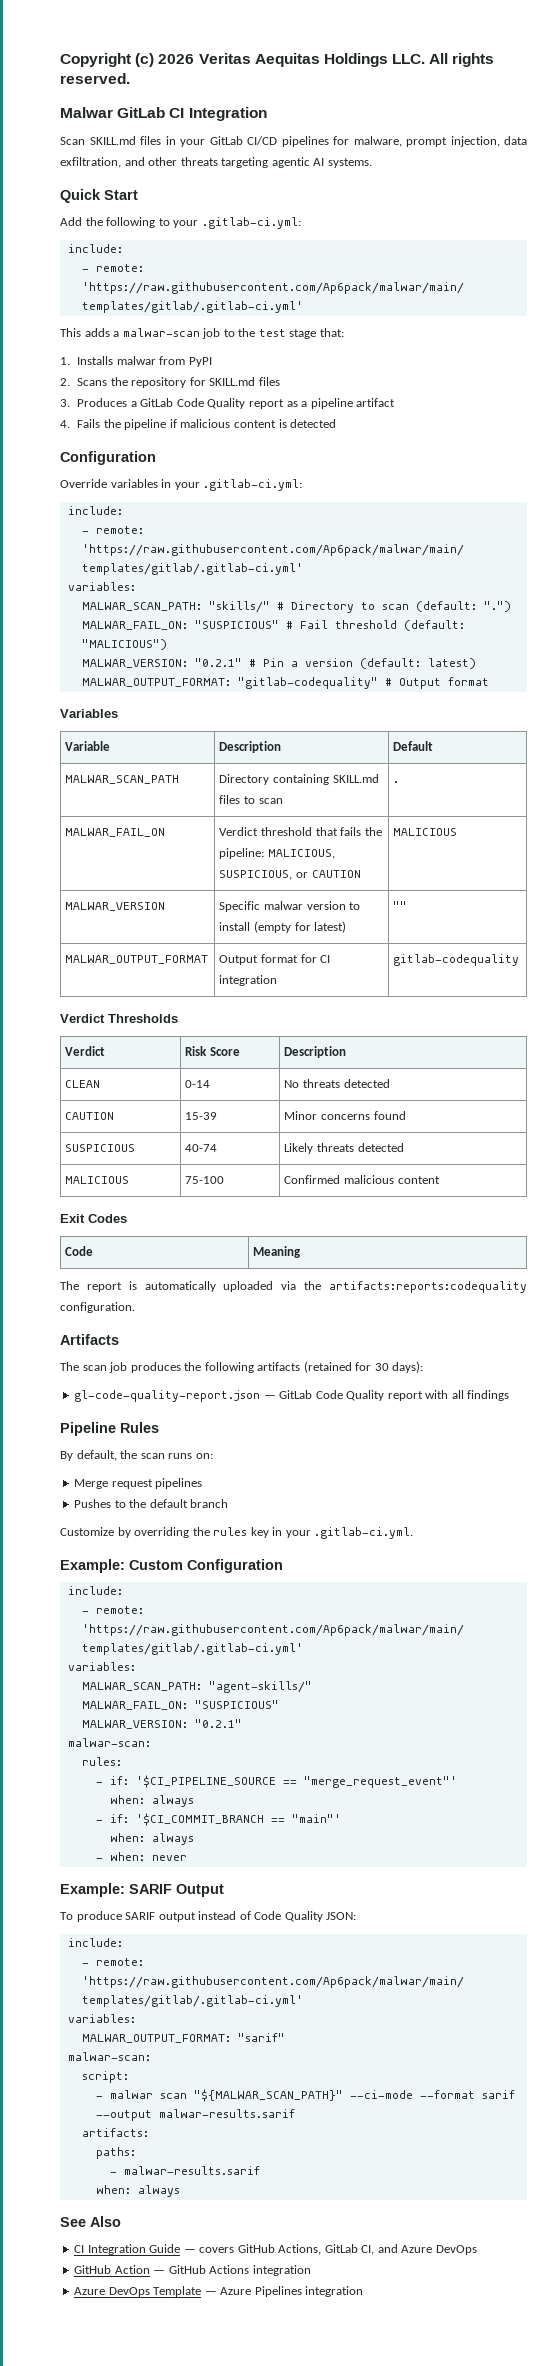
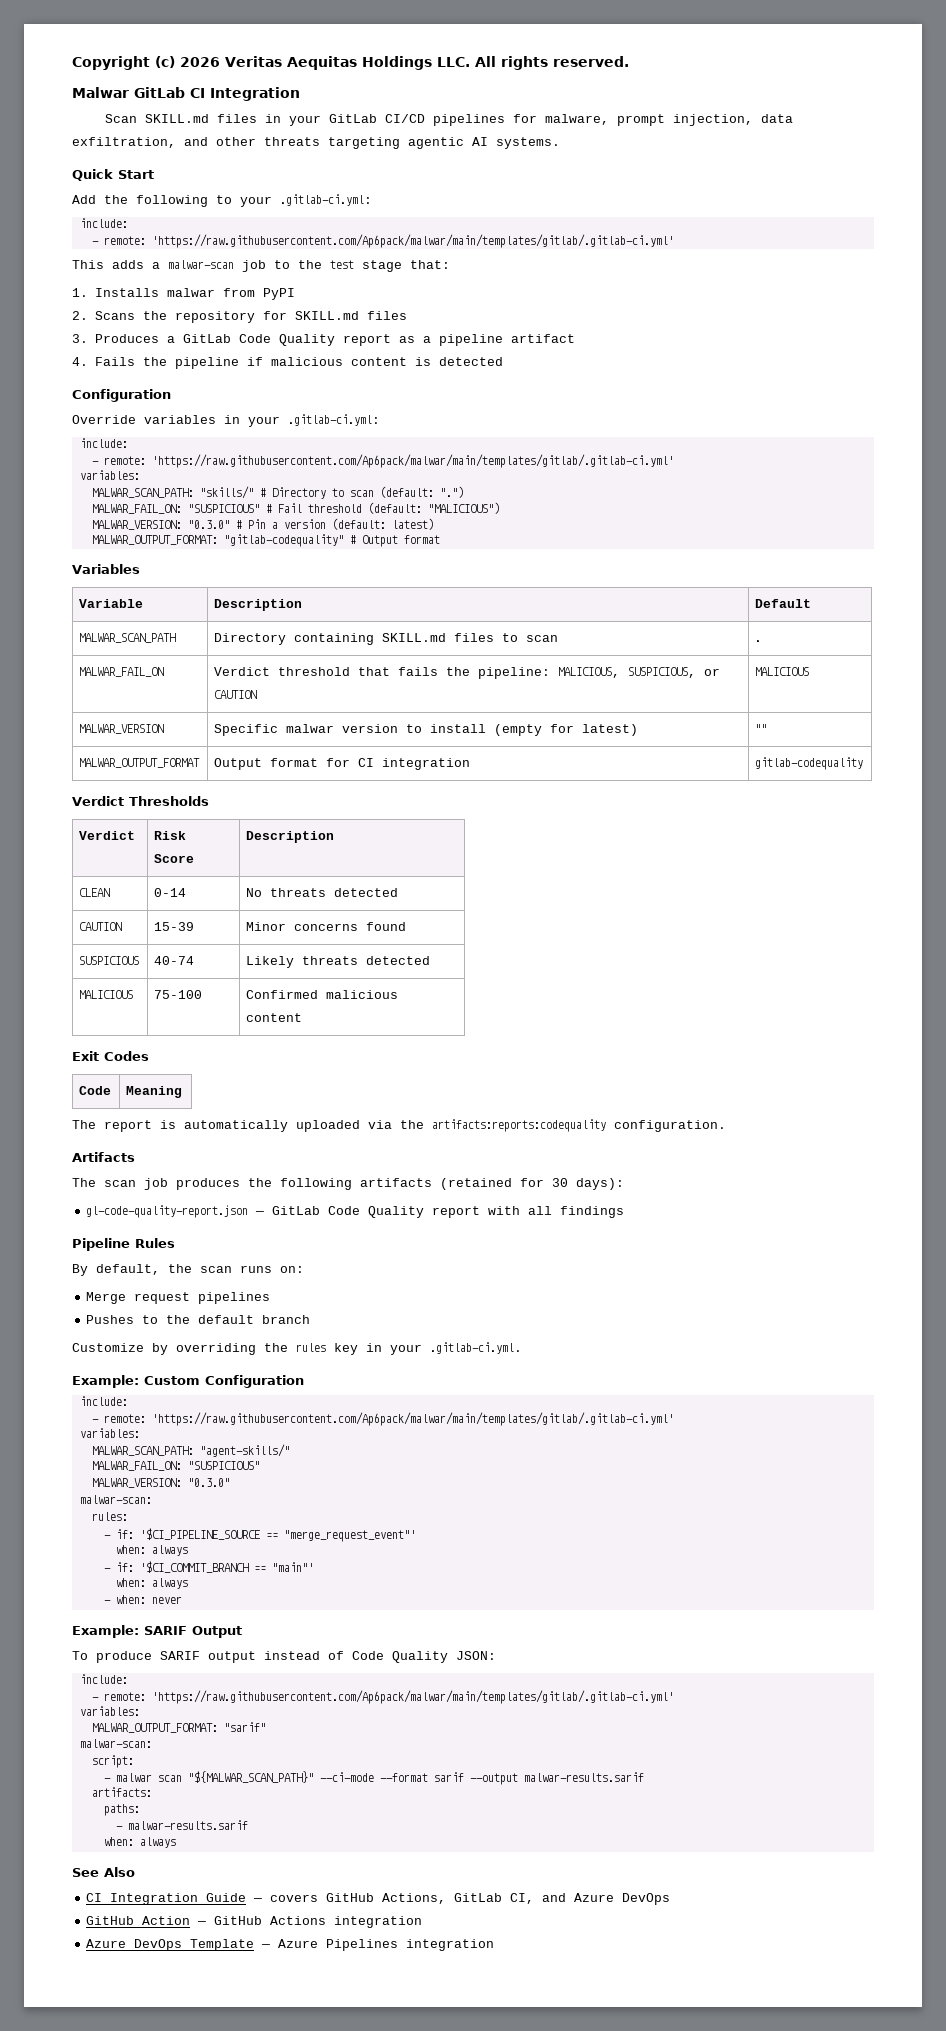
- MALWAR_VERSION: "0.2.1" # Pin a version (default: latest)
+ MALWAR_VERSION: "0.3.0" # Pin a version (default: latest)
  MALWAR_SCAN_PATH: "agent-skills/"
  MALWAR_FAIL_ON: "SUSPICIOUS"
- MALWAR_VERSION: "0.2.1"
+ MALWAR_VERSION: "0.3.0"

